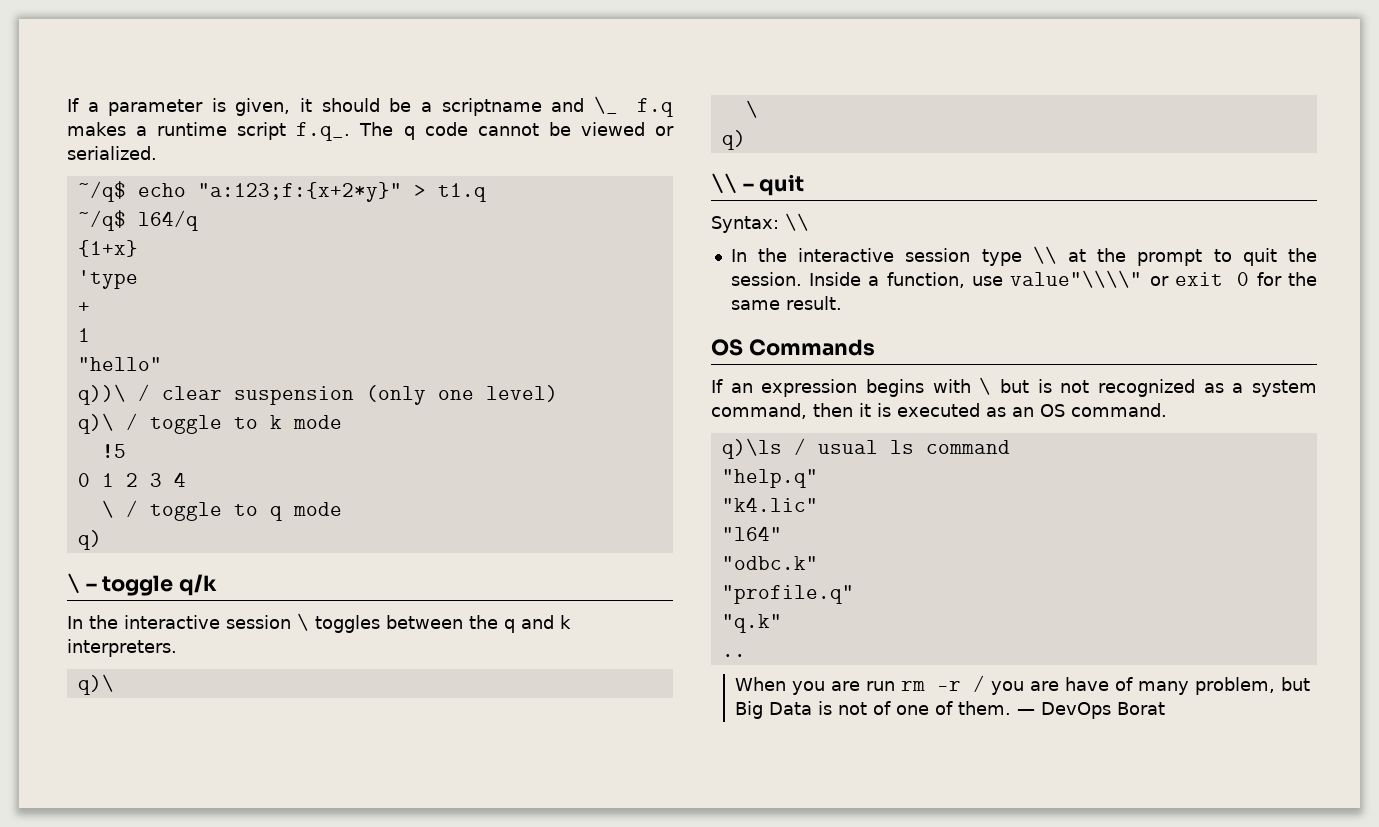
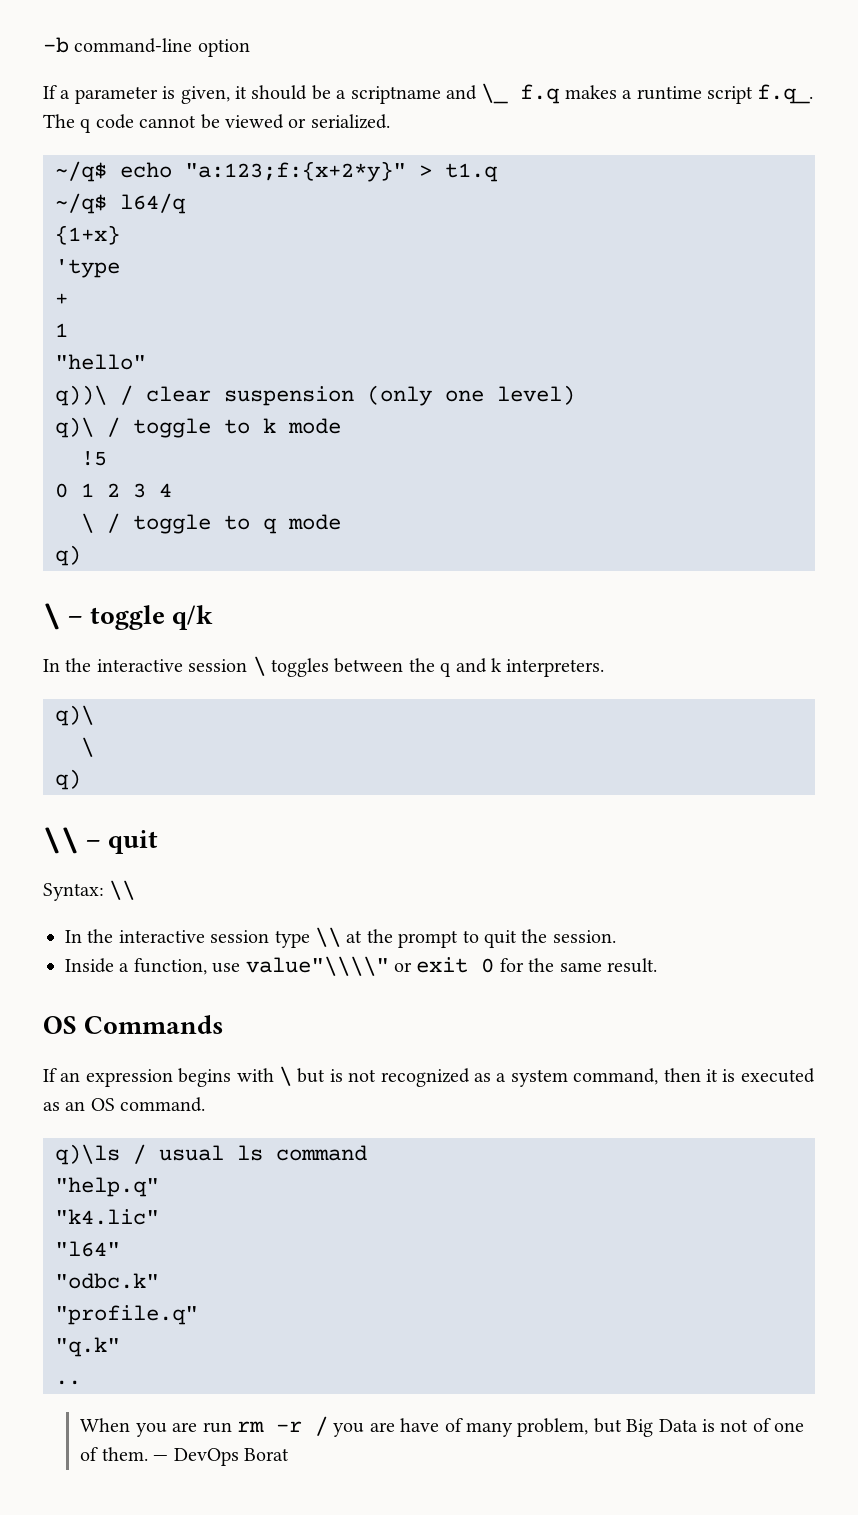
+ -b command-line option
- In the interactive session type \\ at the prompt to quit the session. Inside a function, use value"\\\\" or exit 0 for the same result.
+ In the interactive session type \\ at the prompt to quit the session.
+ Inside a function, use value"\\\\" or exit 0 for the same result.

